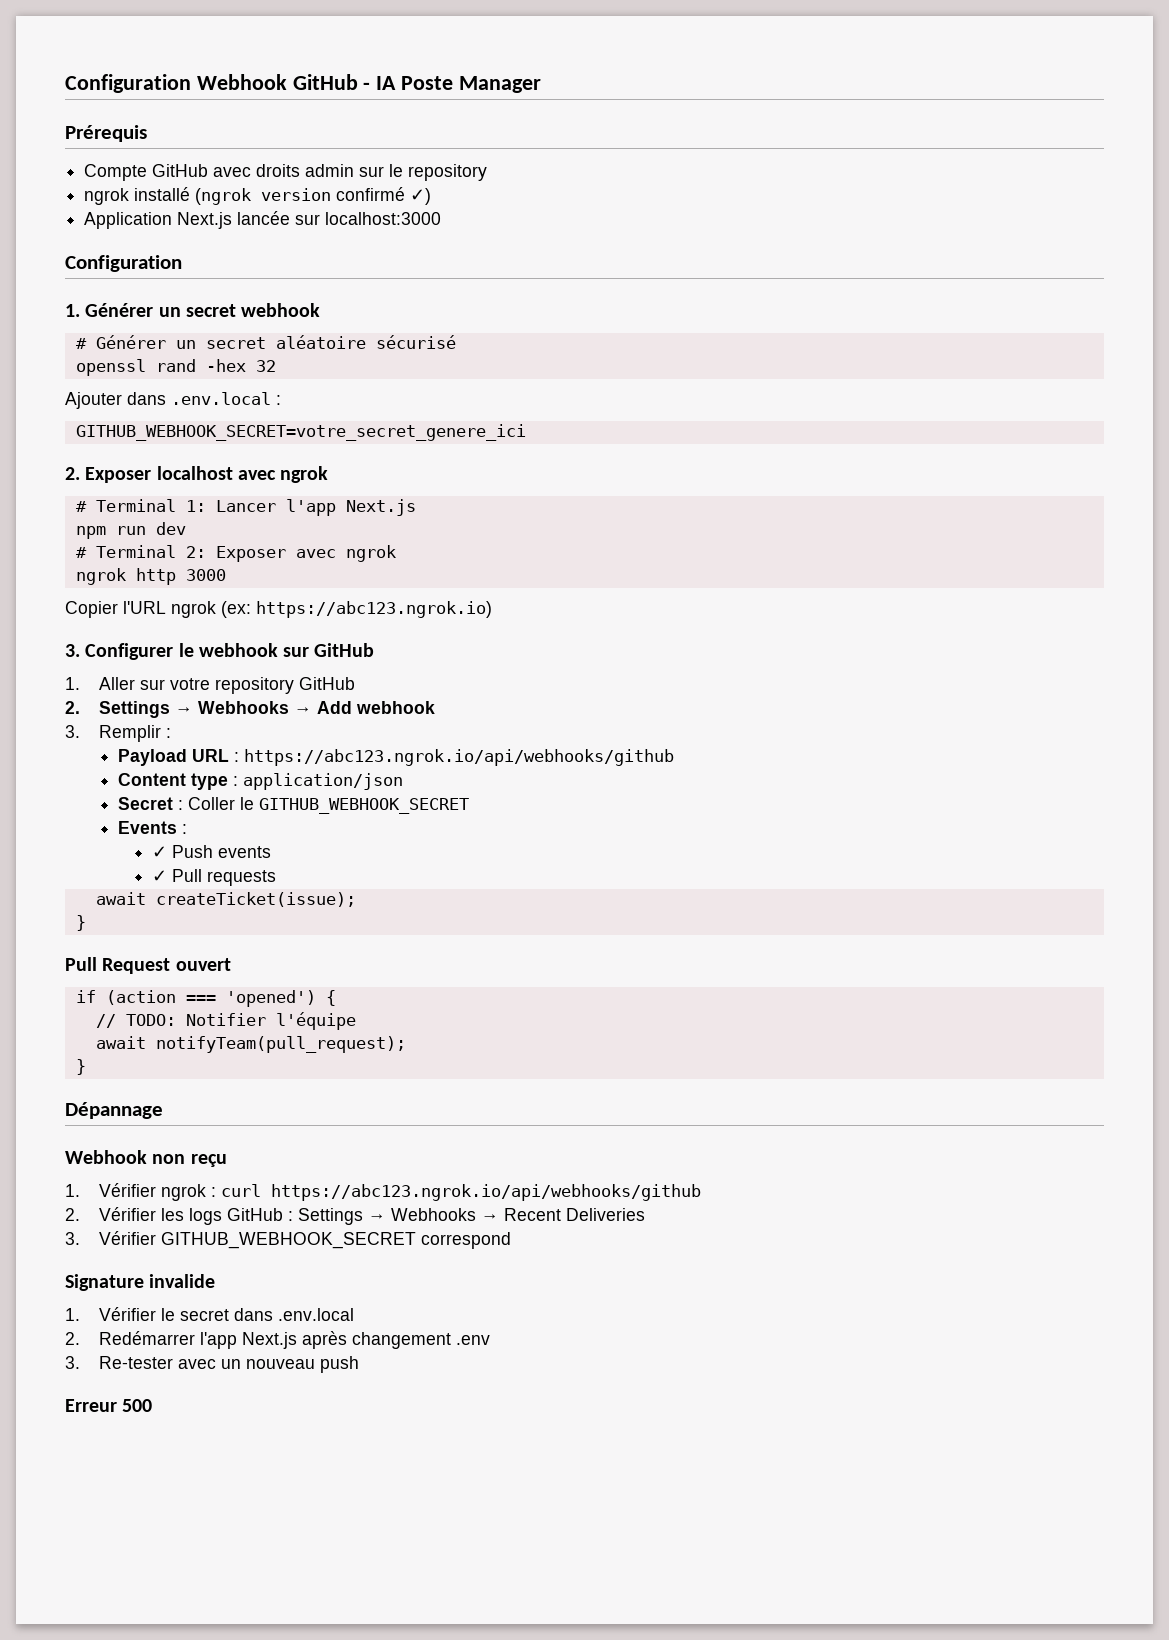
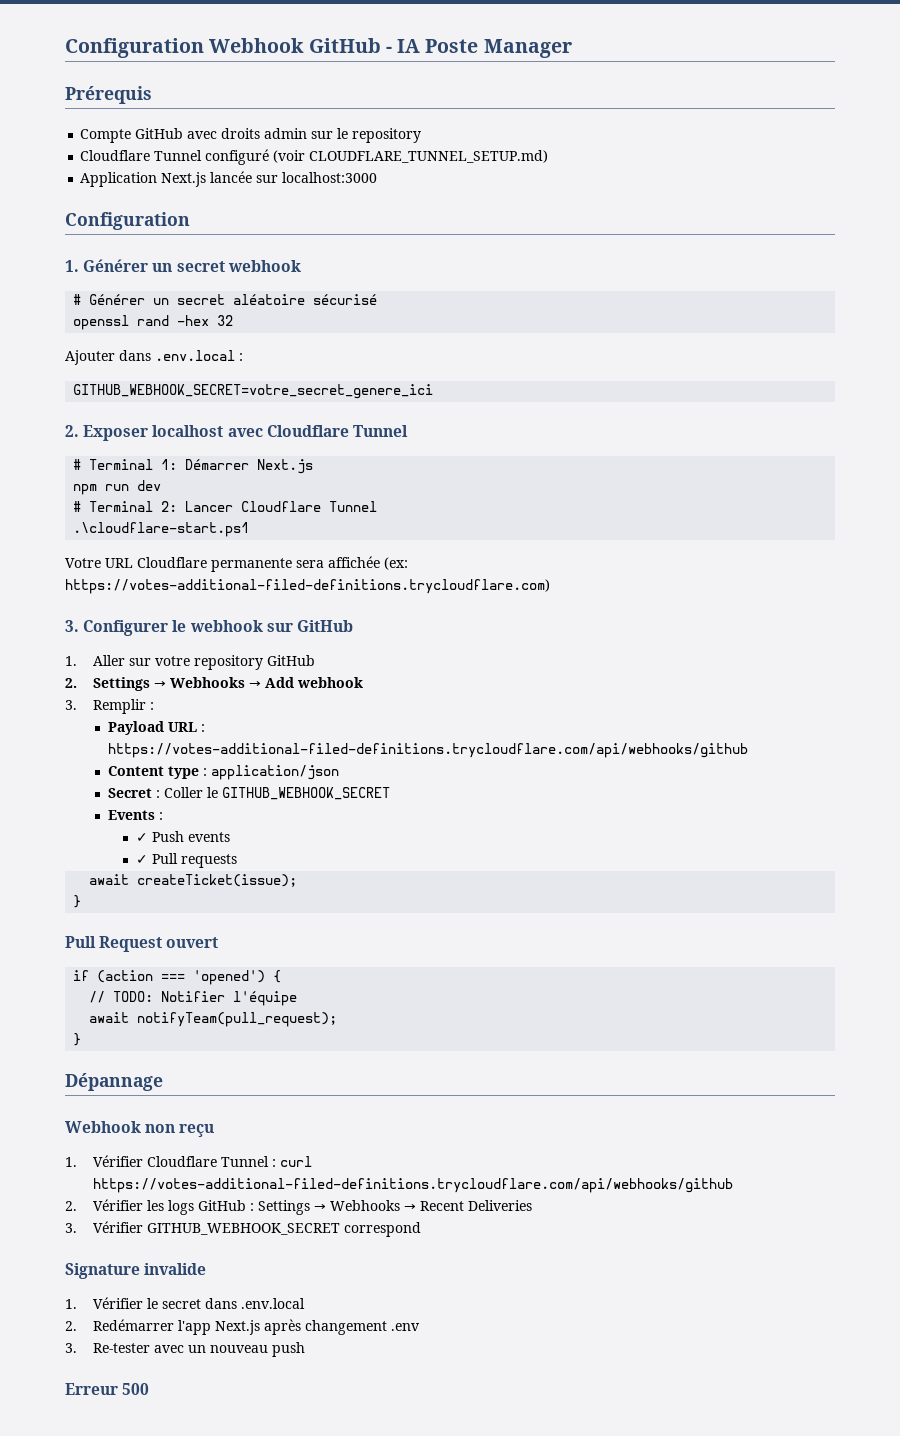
- ngrok installé (ngrok version confirmé ✓)
+ Cloudflare Tunnel configuré (voir CLOUDFLARE_TUNNEL_SETUP.md)
- 2. Exposer localhost avec ngrok
+ 2. Exposer localhost avec Cloudflare Tunnel
- # Terminal 1: Lancer l'app Next.js
+ # Terminal 1: Démarrer Next.js
- # Terminal 2: Exposer avec ngrok
- ngrok http 3000
- Copier l'URL ngrok (ex: https://abc123.ngrok.io)
+ # Terminal 2: Lancer Cloudflare Tunnel
+ .\cloudflare-start.ps1
+ Votre URL Cloudflare permanente sera affichée (ex: https://votes-additional-filed-definitions.trycloudflare.com)
- Payload URL : https://abc123.ngrok.io/api/webhooks/github
+ Payload URL : https://votes-additional-filed-definitions.trycloudflare.com/api/webhooks/github
- 1. Vérifier ngrok : curl https://abc123.ngrok.io/api/webhooks/github
+ 1. Vérifier Cloudflare Tunnel : curl https://votes-additional-filed-definitions.trycloudflare.com/api/webhooks/github

